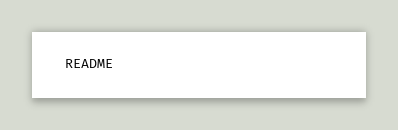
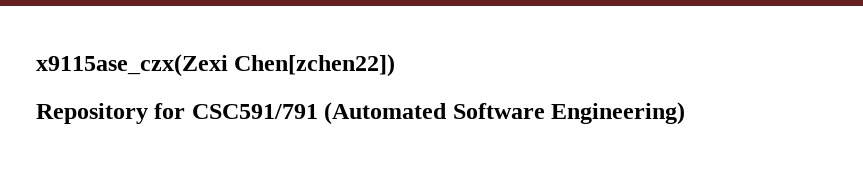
- README
+ x9115ase_czx(Zexi Chen[zchen22])
+ Repository for CSC591/791 (Automated Software Engineering)

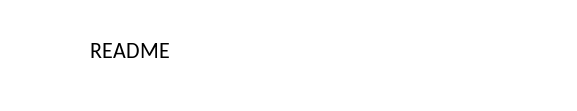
- x9115ase_czx(Zexi Chen[zchen22])
- Repository for CSC591/791 (Automated Software Engineering)
+ README

